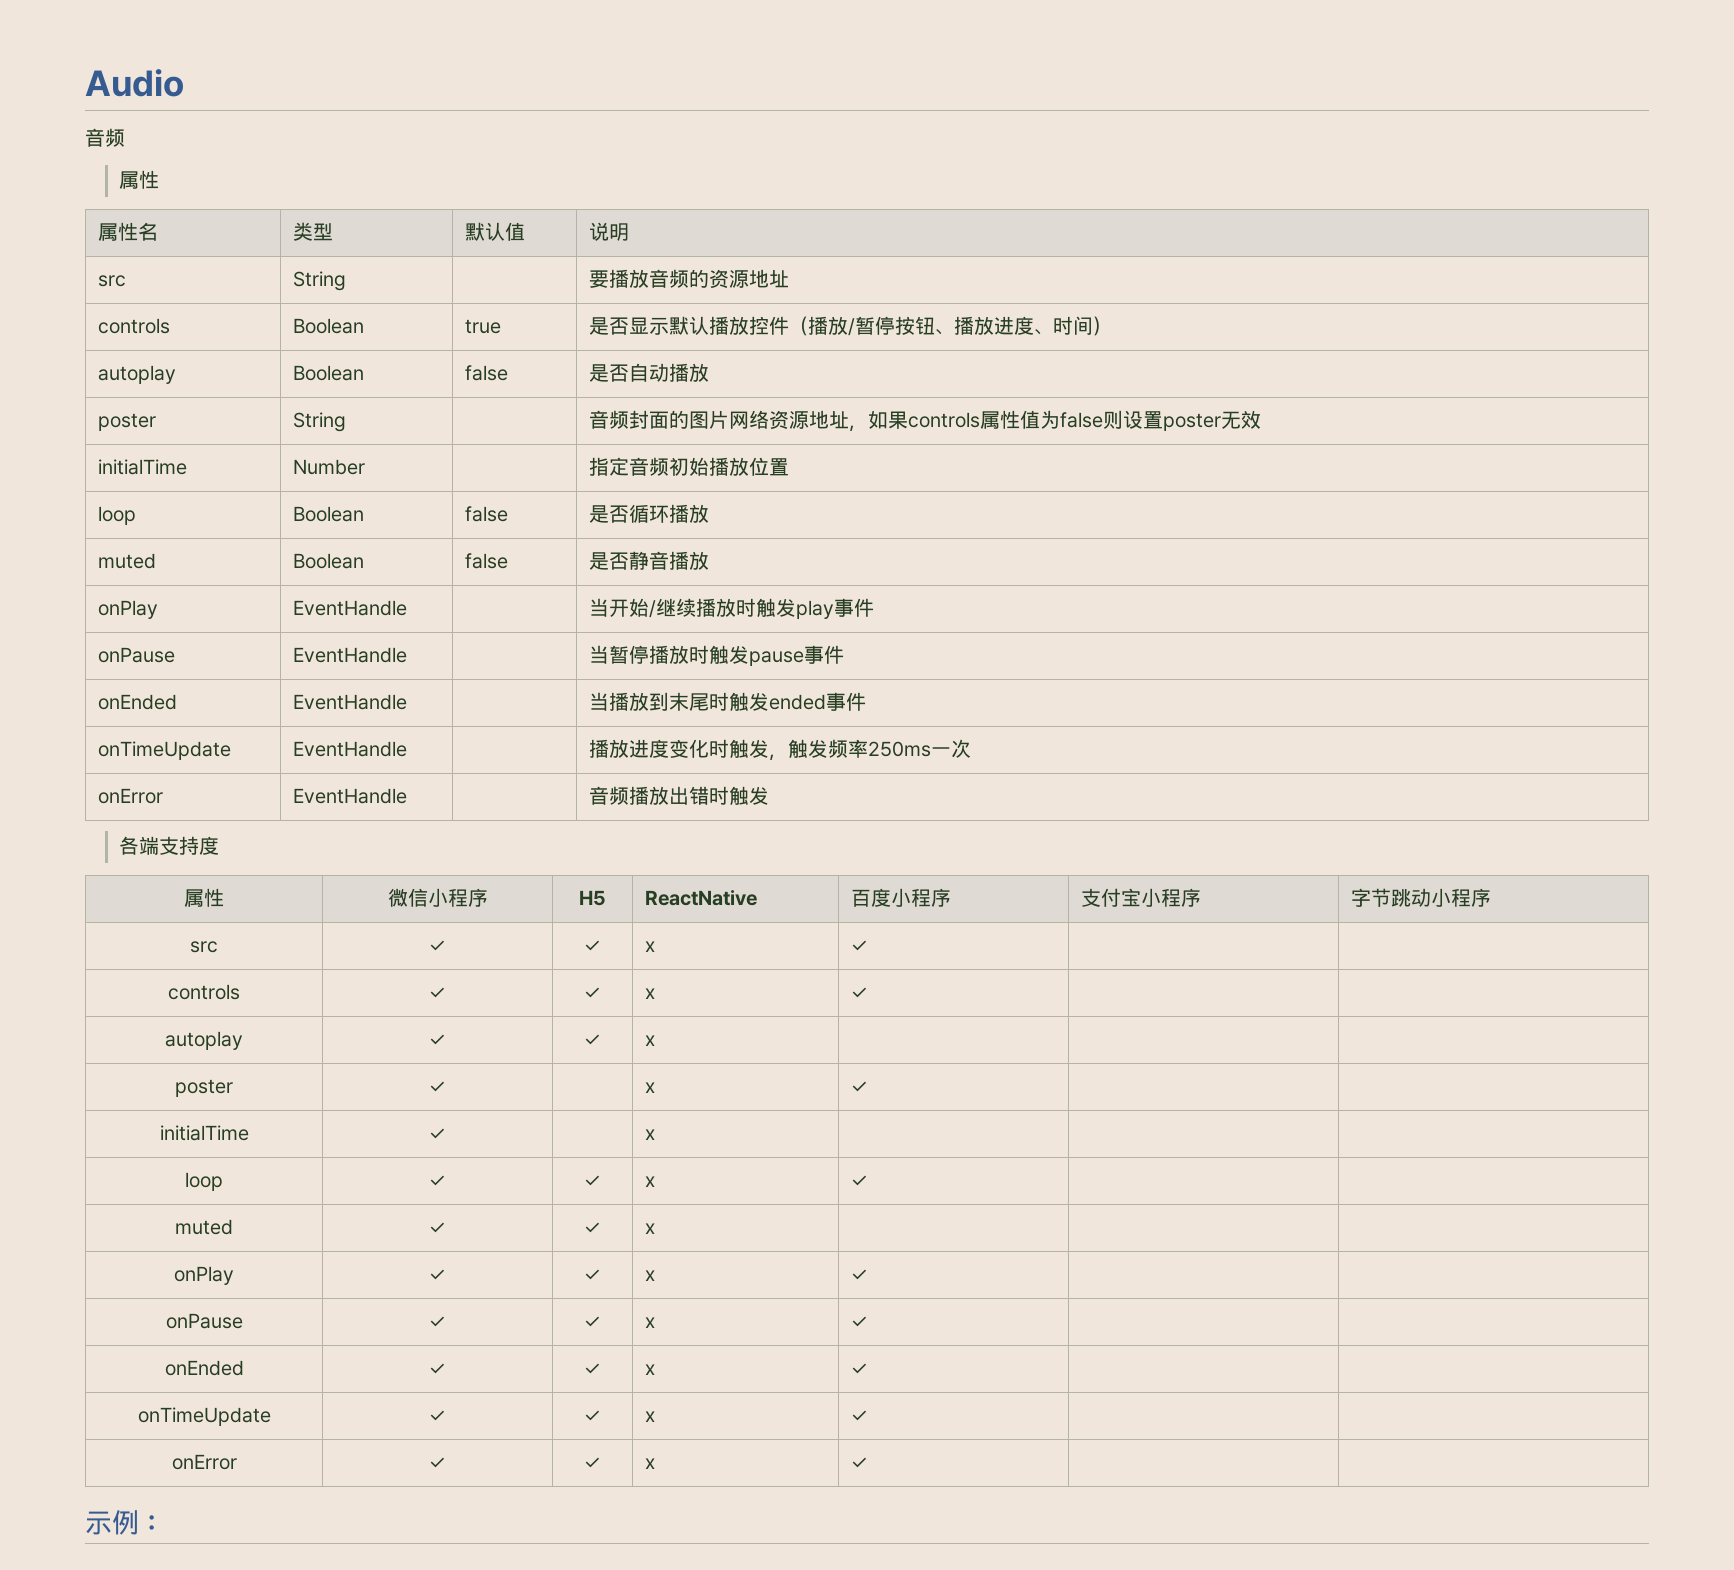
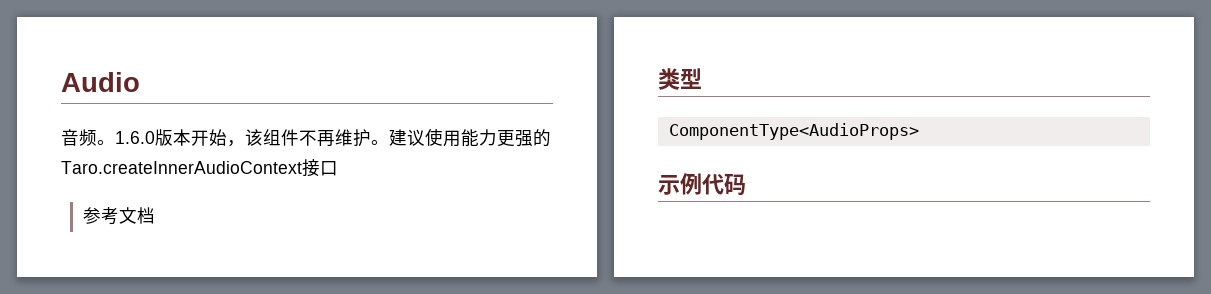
  Audio
- 音频
- 属性
- 属性名 | 类型 | 默认值 | 说明
- src | String | | 要播放音频的资源地址
- controls | Boolean | true | 是否显示默认播放控件（播放/暂停按钮、播放进度、时间）
- autoplay | Boolean | false | 是否自动播放
- poster | String | | 音频封面的图片网络资源地址，如果controls属性值为false则设置poster无效
- initialTime | Number | | 指定音频初始播放位置
- loop | Boolean | false | 是否循环播放
- muted | Boolean | false | 是否静音播放
- onPlay | EventHandle | | 当开始/继续播放时触发play事件
- onPause | EventHandle | | 当暂停播放时触发pause事件
- onEnded | EventHandle | | 当播放到末尾时触发ended事件
- onTimeUpdate | EventHandle | | 播放进度变化时触发，触发频率250ms一次
- onError | EventHandle | | 音频播放出错时触发
- 各端支持度
- 属性 | 微信小程序 | H5 | ReactNative | 百度小程序 | 支付宝小程序 | 字节跳动小程序
- src | ✓ | ✓ | x | ✓ | |
- controls | ✓ | ✓ | x | ✓ | |
- autoplay | ✓ | ✓ | x | | |
- poster | ✓ | | x | ✓ | |
- initialTime | ✓ | | x | | |
- loop | ✓ | ✓ | x | ✓ | |
- muted | ✓ | ✓ | x | | |
- onPlay | ✓ | ✓ | x | ✓ | |
- onPause | ✓ | ✓ | x | ✓ | |
- onEnded | ✓ | ✓ | x | ✓ | |
- onTimeUpdate | ✓ | ✓ | x | ✓ | |
- onError | ✓ | ✓ | x | ✓ | |
+ 音频。1.6.0版本开始，该组件不再维护。建议使用能力更强的Taro.createInnerAudioContext接口
+ 参考文档
+ 类型
+ ComponentType<AudioProps>
- 示例：
+ 示例代码

